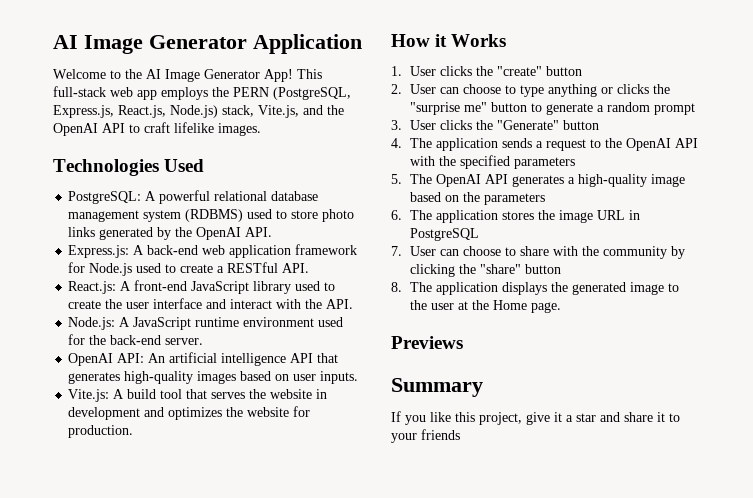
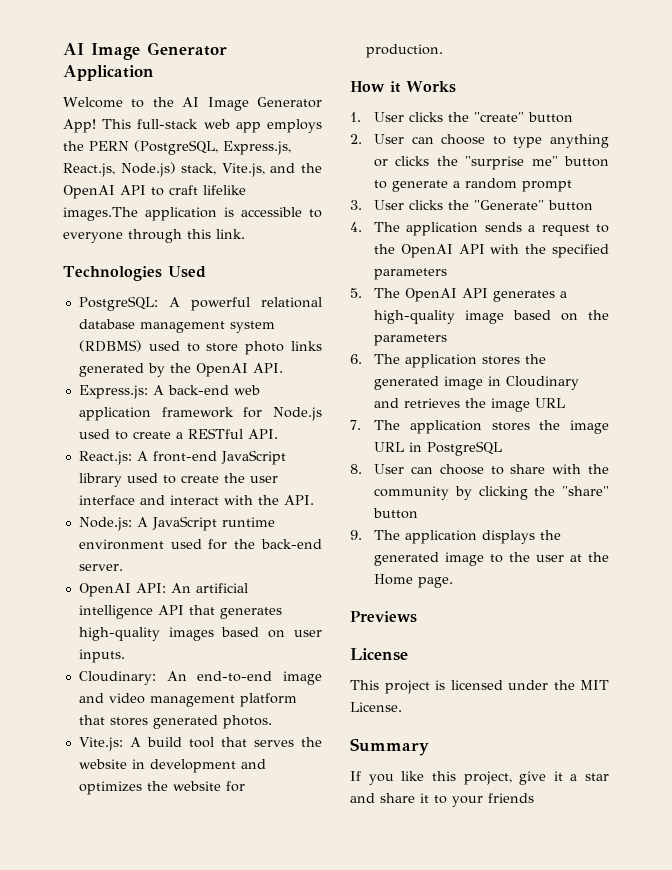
- This full-stack web app employs the PERN (PostgreSQL, Express.js, React.js, Node.js) stack, Vite.js, and the OpenAI API to craft lifelike images.
+ This full-stack web app employs the PERN (PostgreSQL, Express.js, React.js, Node.js) stack, Vite.js, and the OpenAI API to craft lifelike images.The application is accessible to everyone through this link.
+ Cloudinary: An end-to-end image and video management platform that stores generated photos.
- 6. The application stores the image URL in PostgreSQL
+ 6. The application stores the generated image in Cloudinary and retrieves the image URL
+ 7. The application stores the image URL in PostgreSQL
- 7. User can choose to share with the community by clicking the "share" button
+ 8. User can choose to share with the community by clicking the "share" button
- 8. The application displays the generated image to the user at the Home page.
+ 9. The application displays the generated image to the user at the Home page.
+ License
+ This project is licensed under the MIT License.

